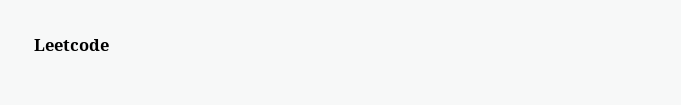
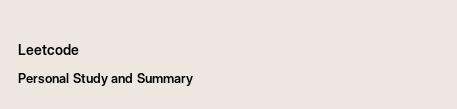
+ Personal Study and Summary

